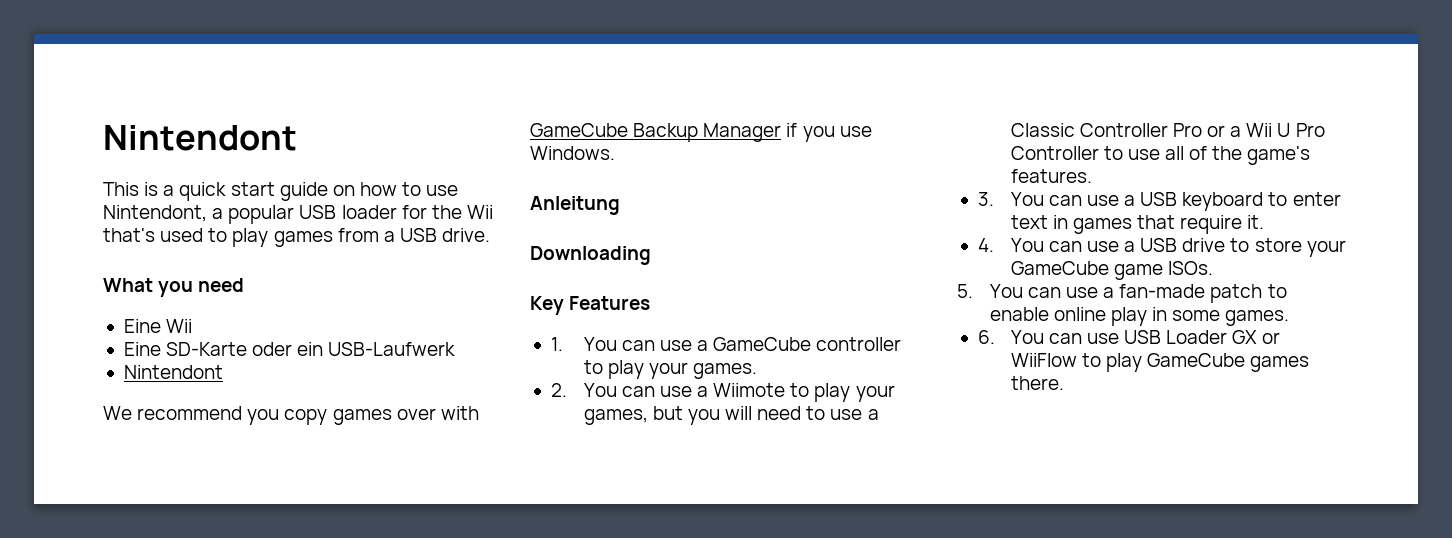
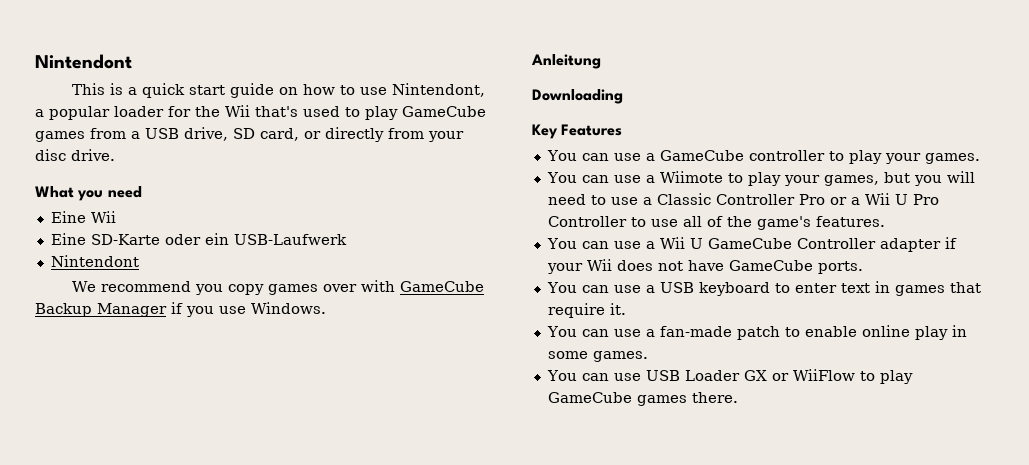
- This is a quick start guide on how to use Nintendont, a popular USB loader for the Wii that's used to play games from a USB drive.
+ This is a quick start guide on how to use Nintendont, a popular loader for the Wii that's used to play GameCube games from a USB drive, SD card, or directly from your disc drive.
- 1. You can use a GameCube controller to play your games.
+ You can use a GameCube controller to play your games.
- 2. You can use a Wiimote to play your games, but you will need to use a Classic Controller Pro or a Wii U Pro Controller to use all of the game's features.
+ You can use a Wiimote to play your games, but you will need to use a Classic Controller Pro or a Wii U Pro Controller to use all of the game's features.
- 3. You can use a USB keyboard to enter text in games that require it.
+ You can use a Wii U GameCube Controller adapter if your Wii does not have GameCube ports.
+ You can use a USB keyboard to enter text in games that require it.
- 4. You can use a USB drive to store your GameCube game ISOs.
- 5. You can use a fan-made patch to enable online play in some games.
+ You can use a fan-made patch to enable online play in some games.
- 6. You can use USB Loader GX or WiiFlow to play GameCube games there.
+ You can use USB Loader GX or WiiFlow to play GameCube games there.

